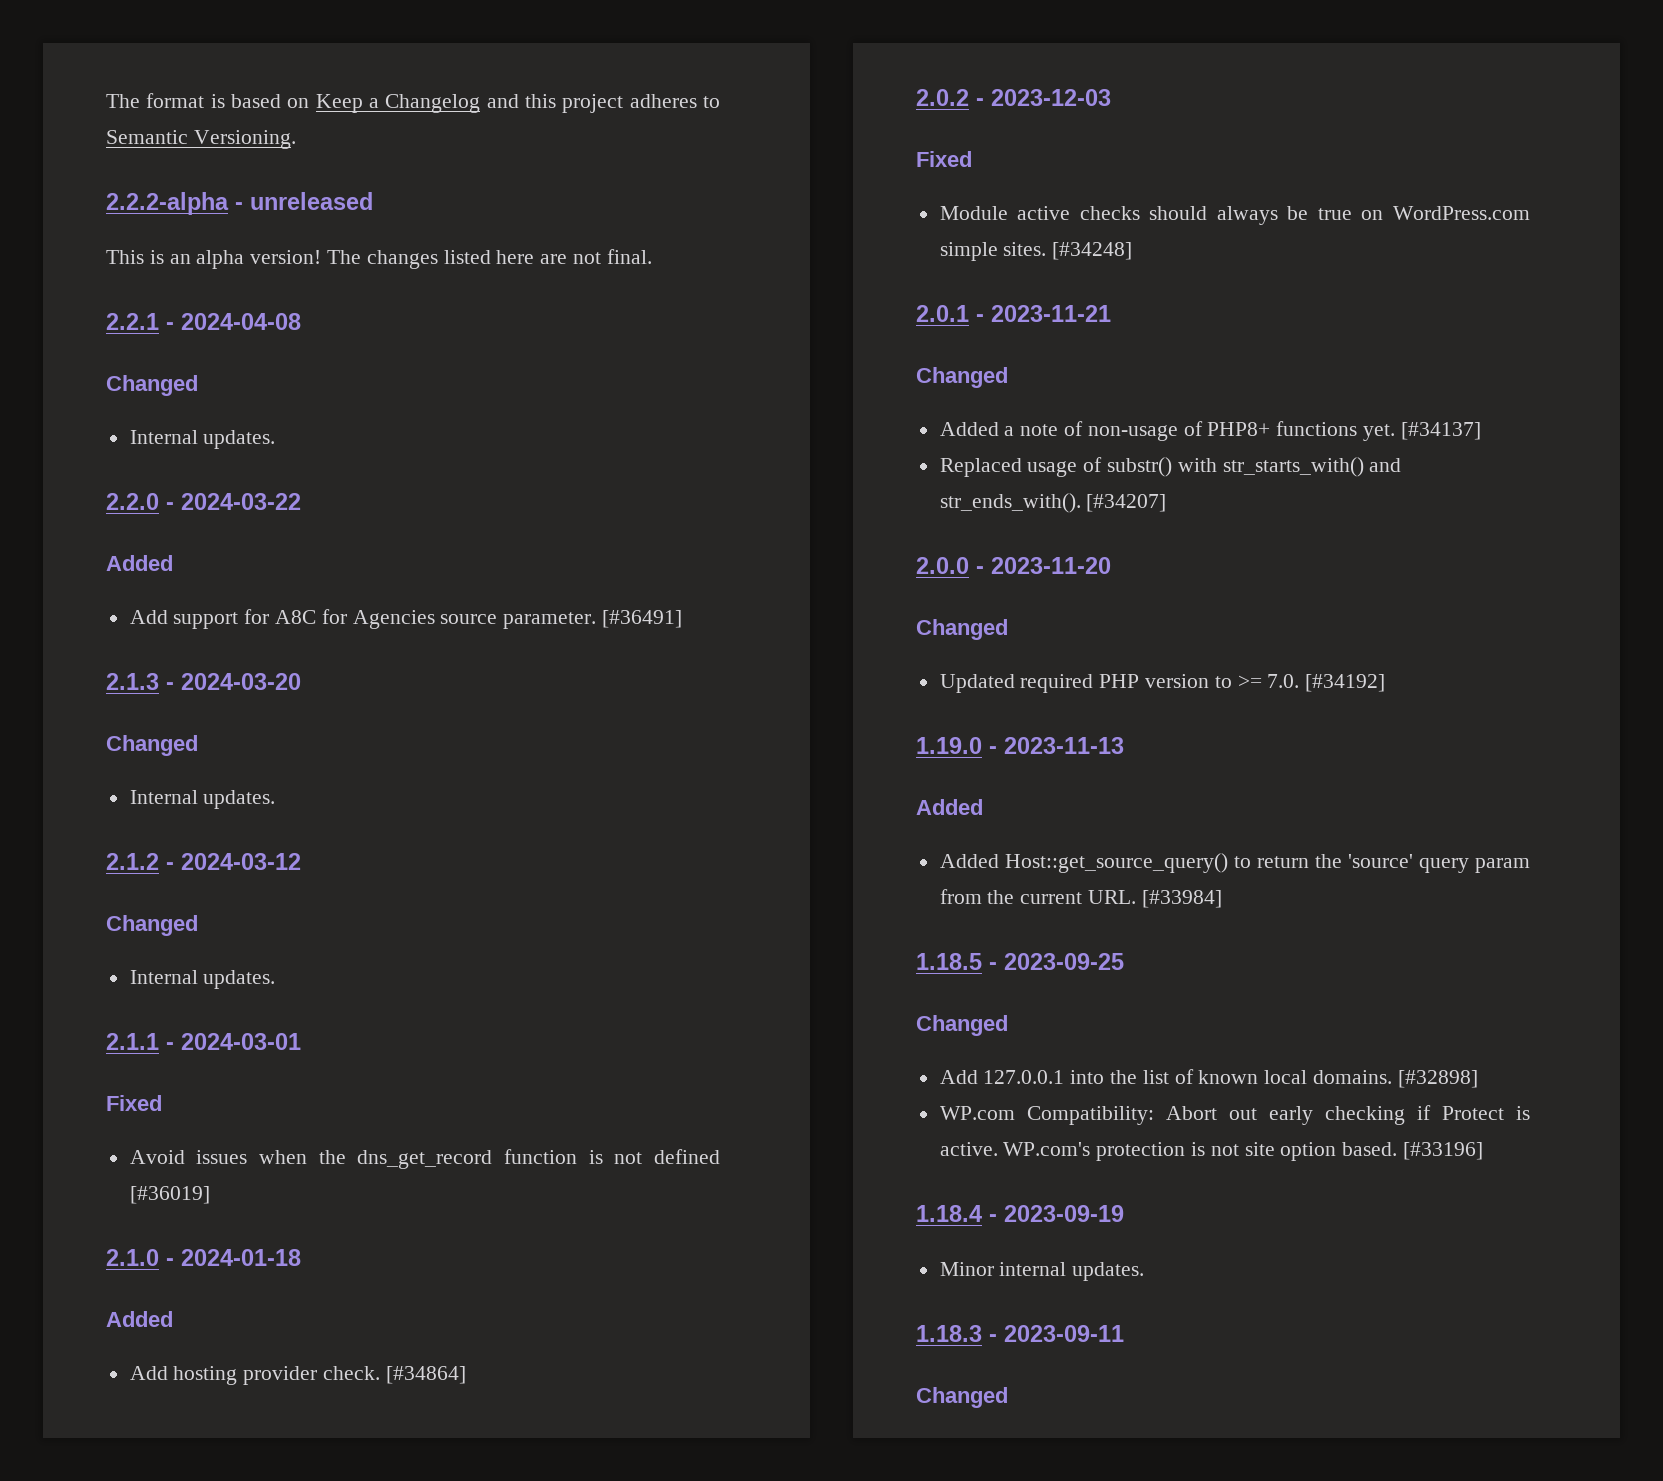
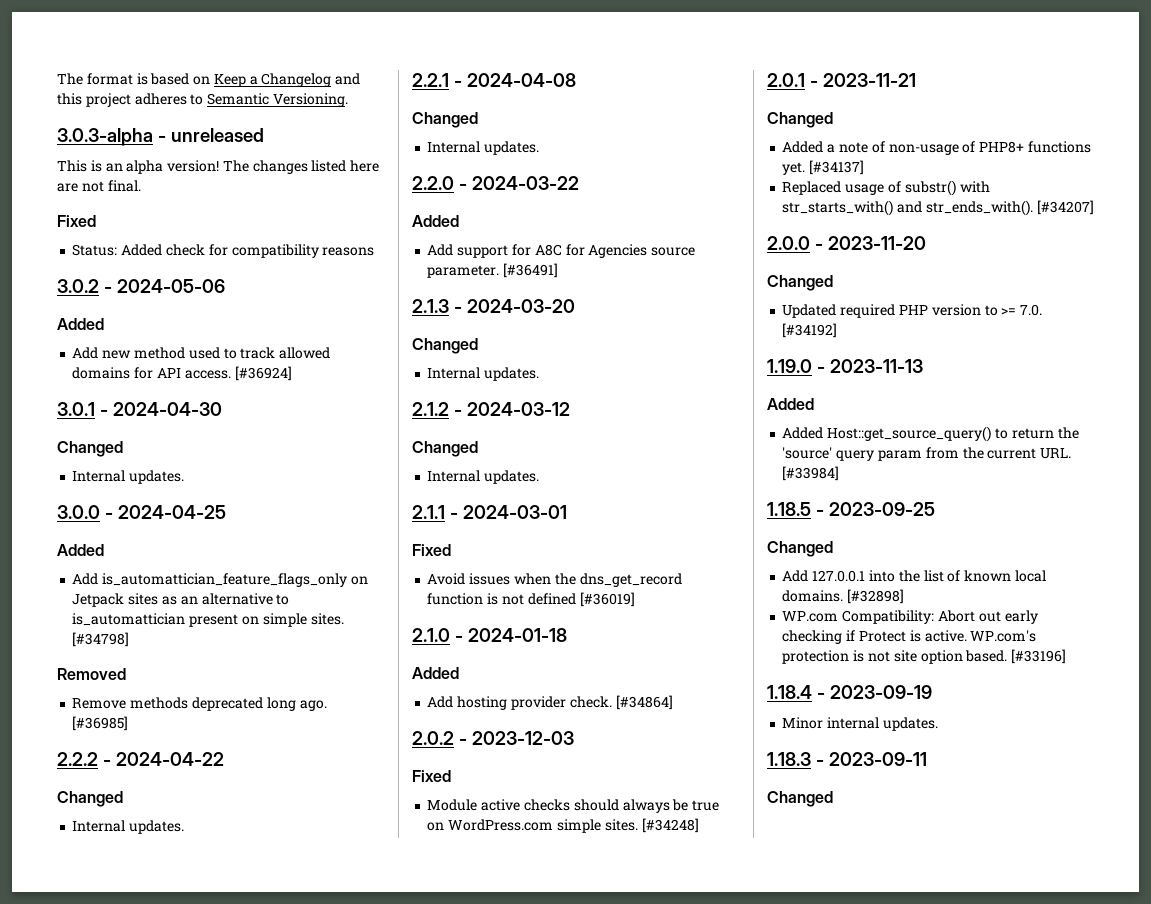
- 2.2.2-alpha - unreleased
+ 3.0.3-alpha - unreleased
  The changes listed here are not final.
+ Fixed
+ Status: Added check for compatibility reasons
+ 3.0.2 - 2024-05-06
+ Added
+ Add new method used to track allowed domains for API access. [#36924]
+ 3.0.1 - 2024-04-30
+ Changed
+ Internal updates.
+ 3.0.0 - 2024-04-25
+ Added
+ Add is_automattician_feature_flags_only on Jetpack sites as an alternative to is_automattician present on simple sites. [#34798]
+ Removed
+ Remove methods deprecated long ago. [#36985]
+ 2.2.2 - 2024-04-22
+ Changed
+ Internal updates.

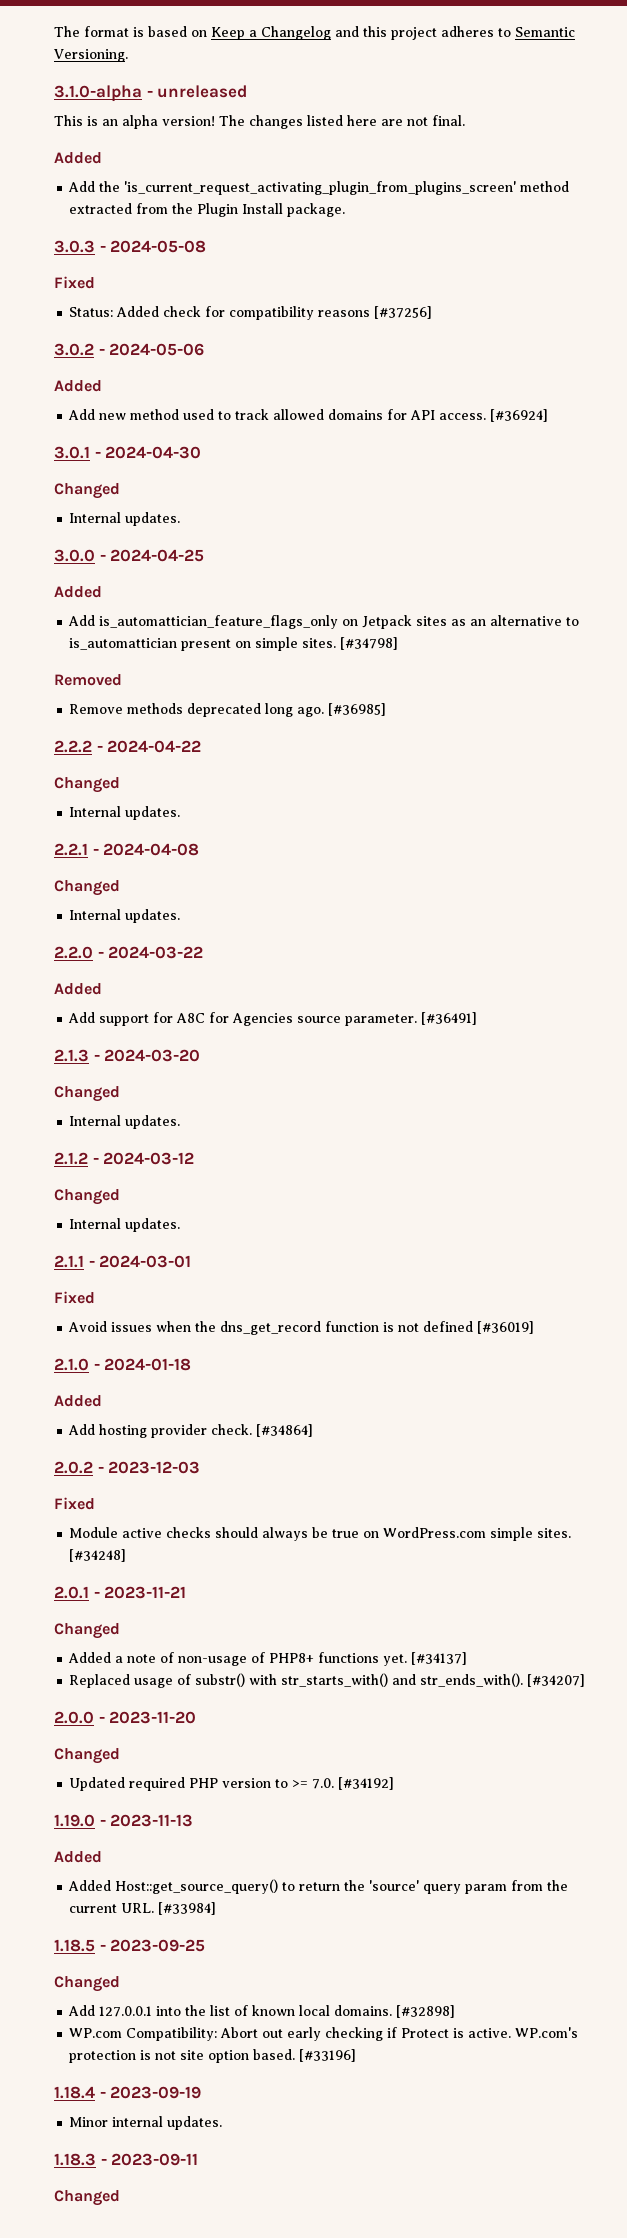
- 3.0.3-alpha - unreleased
+ 3.1.0-alpha - unreleased
  The changes listed here are not final.
+ Added
+ Add the 'is_current_request_activating_plugin_from_plugins_screen' method extracted from the Plugin Install package.
+ 3.0.3 - 2024-05-08
- Status: Added check for compatibility reasons
+ Status: Added check for compatibility reasons [#37256]

